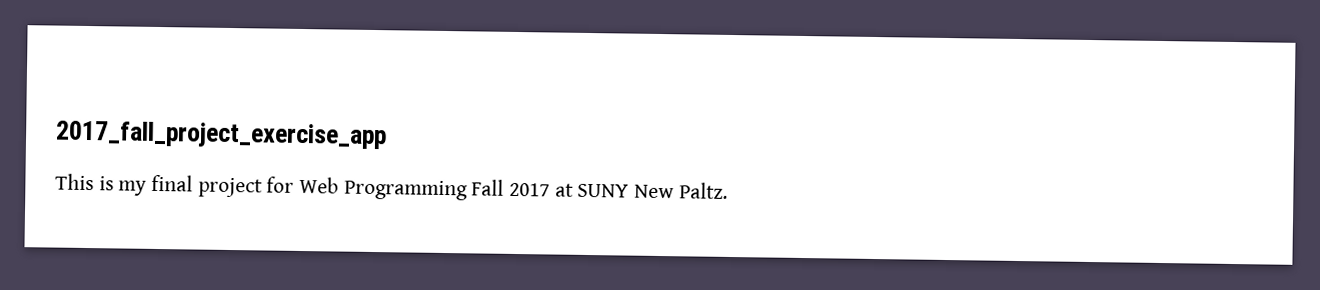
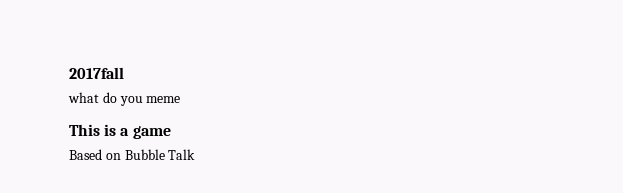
- 2017_fall_project_exercise_app
- This is my final project for Web Programming Fall 2017 at SUNY New Paltz.
+ 2017fall
+ what do you meme
+ This is a game
+ Based on Bubble Talk

